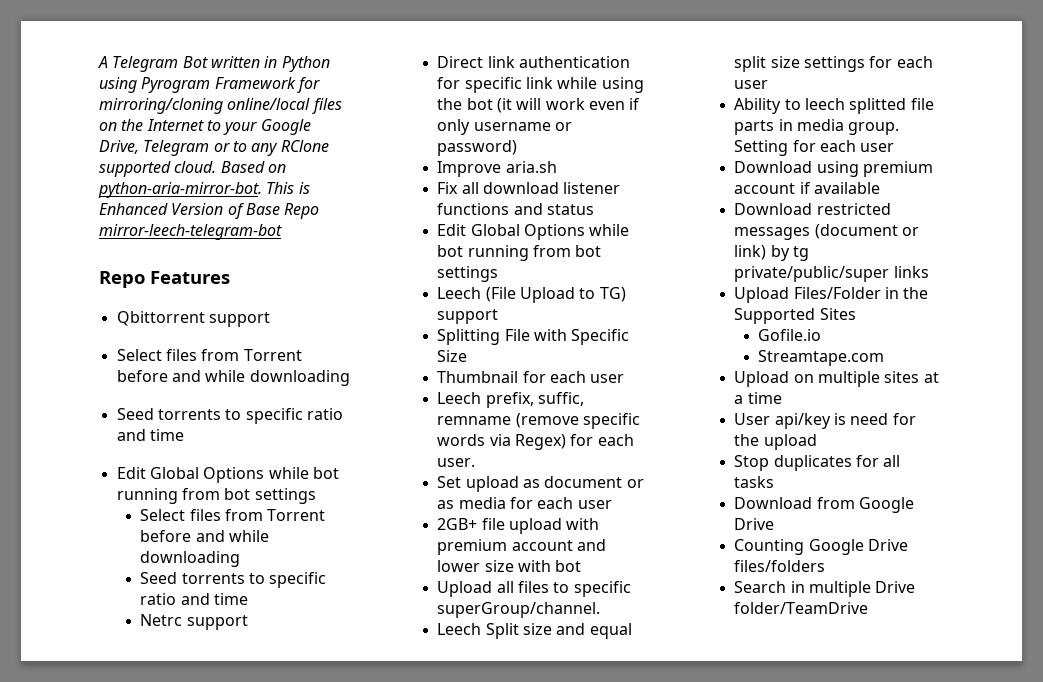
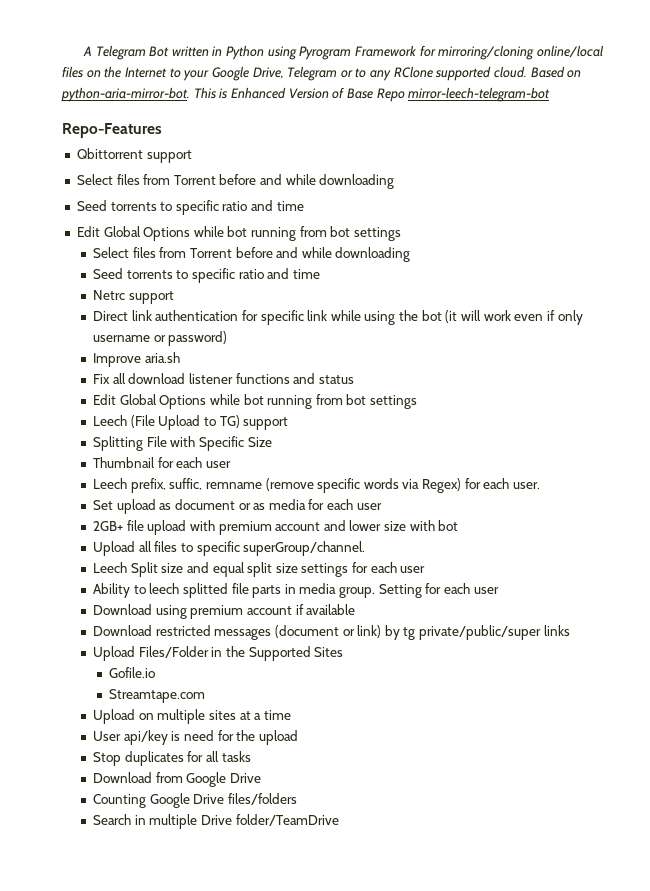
- Repo Features
+ Repo-Features

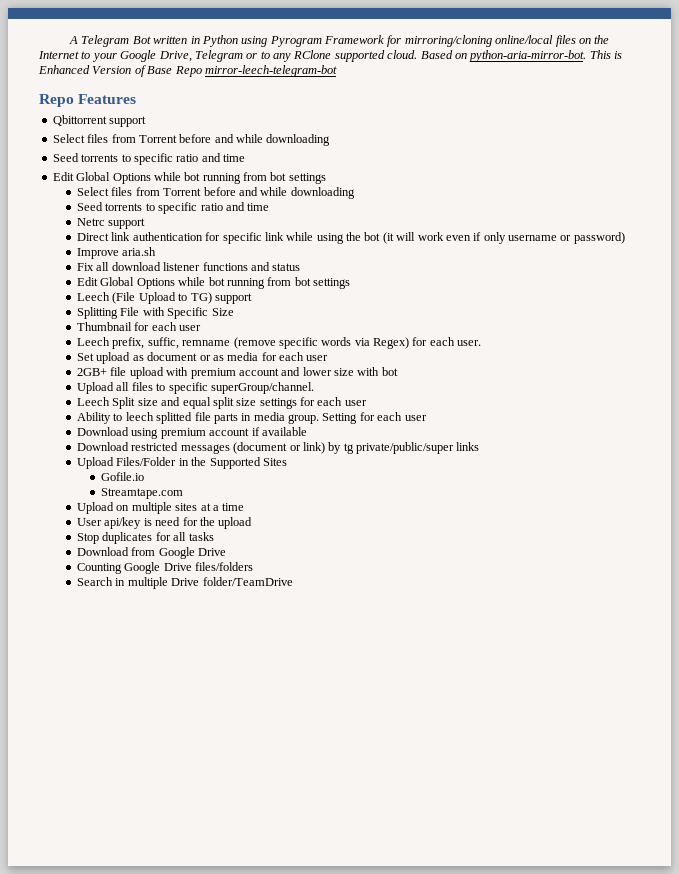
- Repo-Features
+ Repo Features

